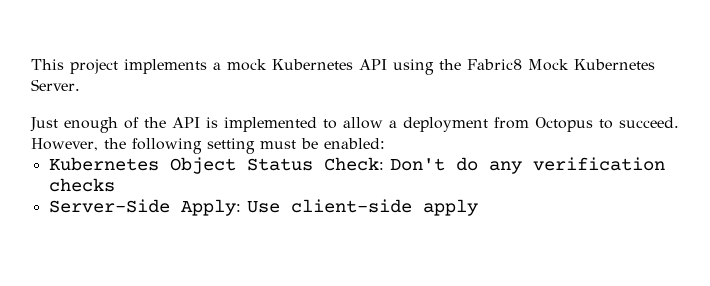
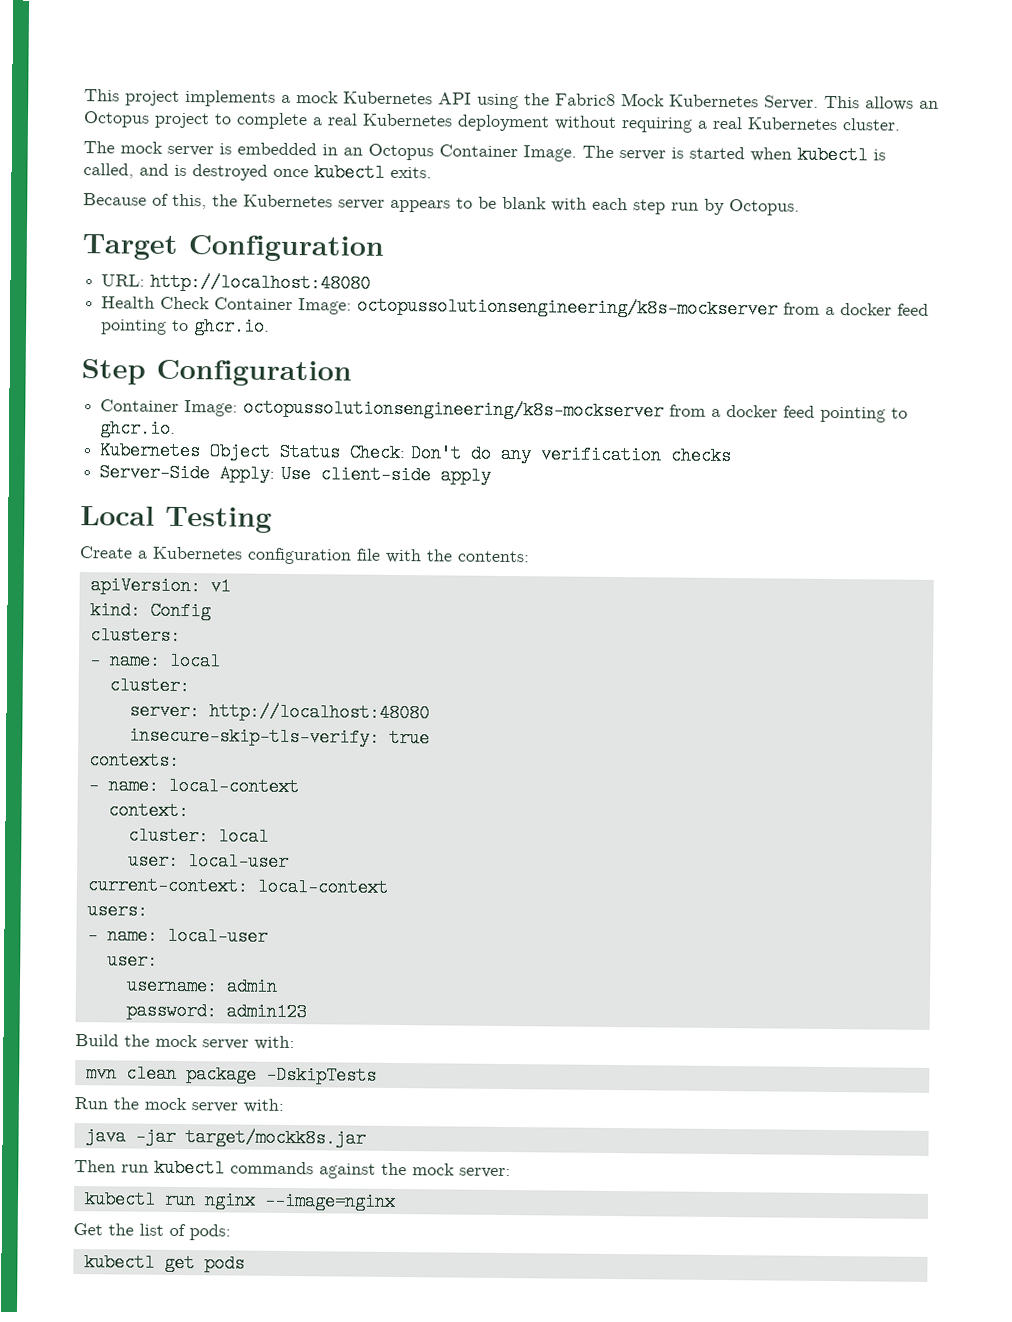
- This project implements a mock Kubernetes API using the Fabric8 Mock Kubernetes Server.
- Just enough of the API is implemented to allow a deployment from Octopus to succeed. However, the following setting must be enabled:
+ This project implements a mock Kubernetes API using the Fabric8 Mock Kubernetes Server. This allows an Octopus project to complete a real Kubernetes deployment without requiring a real Kubernetes cluster.
+ The mock server is embedded in an Octopus Container Image. The server is started when kubectl is called, and is destroyed once kubectl exits.
+ Because of this, the Kubernetes server appears to be blank with each step run by Octopus.
+ Target Configuration
+ URL: http://localhost:48080
+ Health Check Container Image: octopussolutionsengineering/k8s-mockserver from a docker feed pointing to ghcr.io.
+ Step Configuration
+ Container Image: octopussolutionsengineering/k8s-mockserver from a docker feed pointing to ghcr.io.
+ Local Testing
+ Create a Kubernetes configuration file with the contents:
+ apiVersion: v1
+ kind: Config
+ clusters:
+ - name: local
+ cluster:
+ server: http://localhost:48080
+ insecure-skip-tls-verify: true
+ contexts:
+ - name: local-context
+ context:
+ cluster: local
+ user: local-user
+ current-context: local-context
+ users:
+ - name: local-user
+ user:
+ username: admin
+ password: admin123
+ Build the mock server with:
+ mvn clean package -DskipTests
+ Run the mock server with:
+ java -jar target/mockk8s.jar
+ Then run kubectl commands against the mock server:
+ kubectl run nginx --image=nginx
+ Get the list of pods:
+ kubectl get pods

